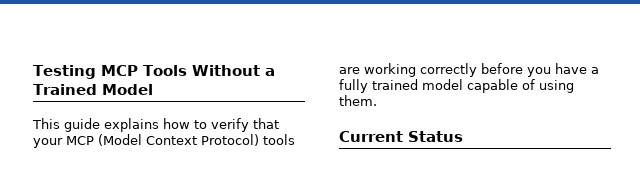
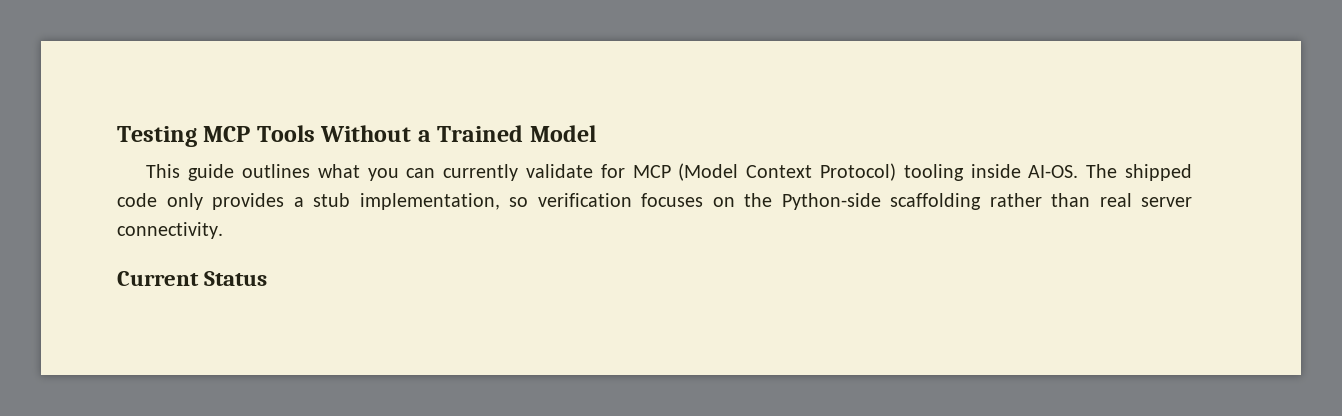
- This guide explains how to verify that your MCP (Model Context Protocol) tools are working correctly before you have a fully trained model capable of using them.
+ This guide outlines what you can currently validate for MCP (Model Context Protocol) tooling inside AI-OS. The shipped code only provides a stub implementation, so verification focuses on the Python-side scaffolding rather than real server connectivity.

